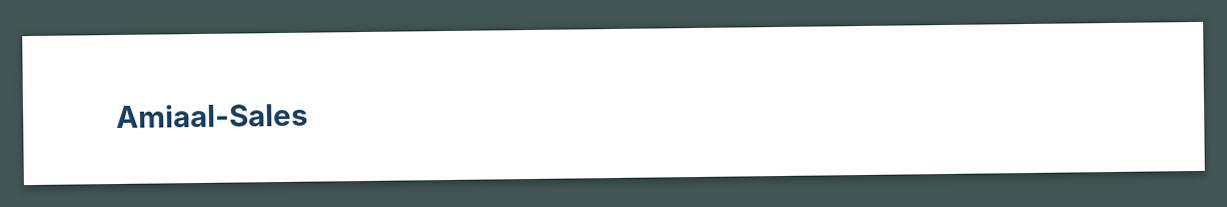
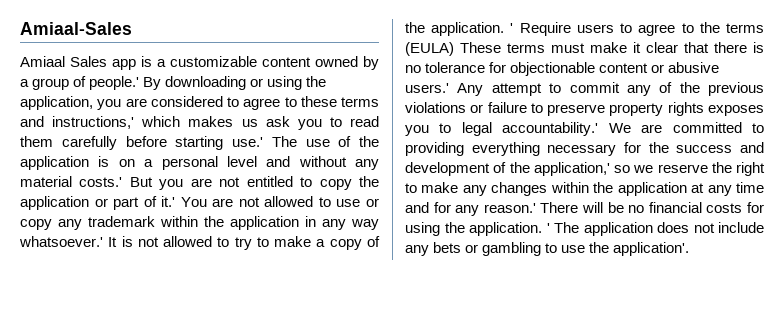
+ Amiaal Sales app is a customizable content owned by a group of people.' By downloading or using the application, you are considered to agree to these terms and instructions,' which makes us ask you to read them carefully before starting use.' The use of the application is on a personal level and without any material costs.' But you are not entitled to copy the application or part of it.' You are not allowed to use or copy any trademark within the application in any way whatsoever.' It is not allowed to try to make a copy of the application. ' Require users to agree to the terms (EULA) These terms must make it clear that there is no tolerance for objectionable content or abusive users.' Any attempt to commit any of the previous violations or failure to preserve property rights exposes you to legal accountability.' We are committed to providing everything necessary for the success and development of the application,' so we reserve the right to make any changes within the application at any time and for any reason.' There will be no financial costs for using the application. ' The application does not include any bets or gambling to use the application'.

